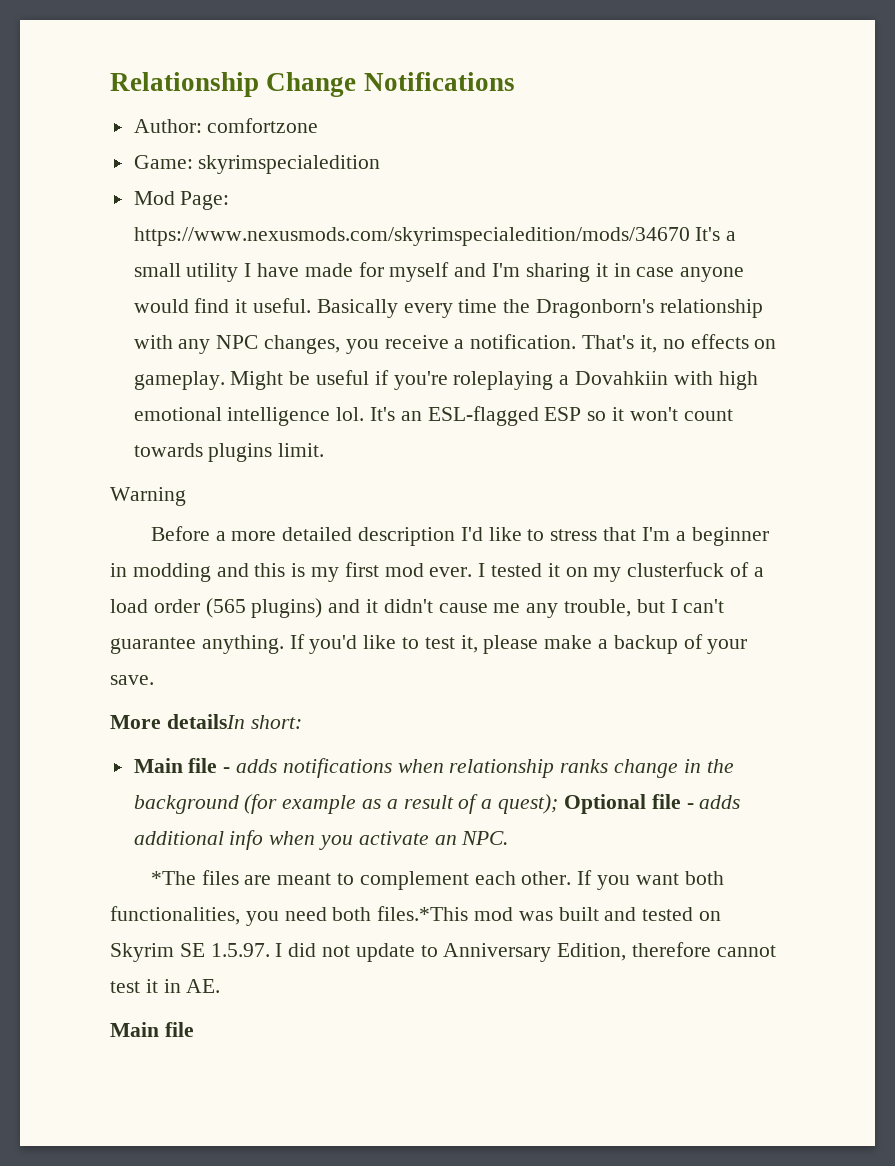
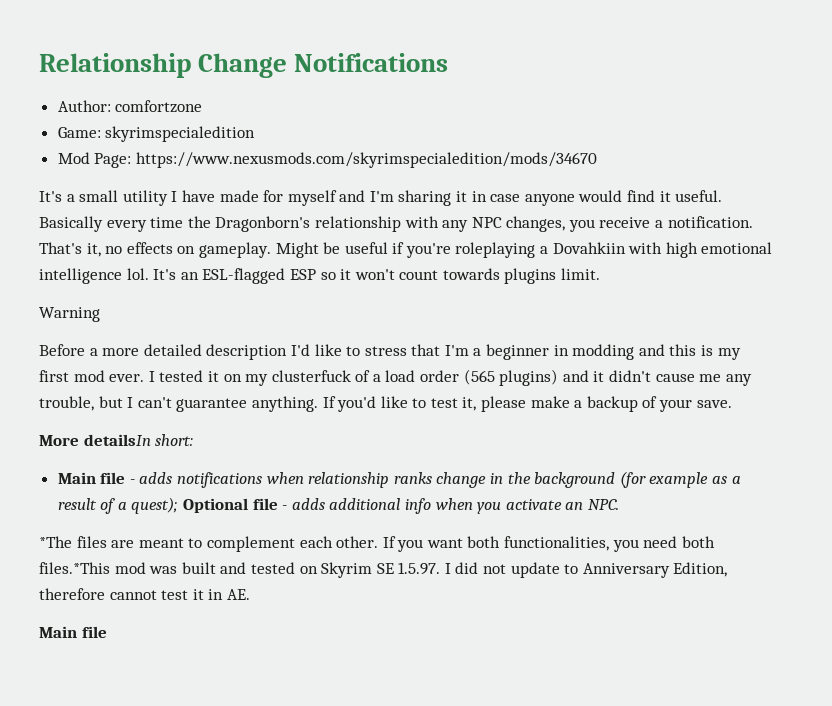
- Mod Page: https://www.nexusmods.com/skyrimspecialedition/mods/34670 It's a small utility I have made for myself and I'm sharing it in case anyone would find it useful.
+ Mod Page: https://www.nexusmods.com/skyrimspecialedition/mods/34670
+ It's a small utility I have made for myself and I'm sharing it in case anyone would find it useful.

